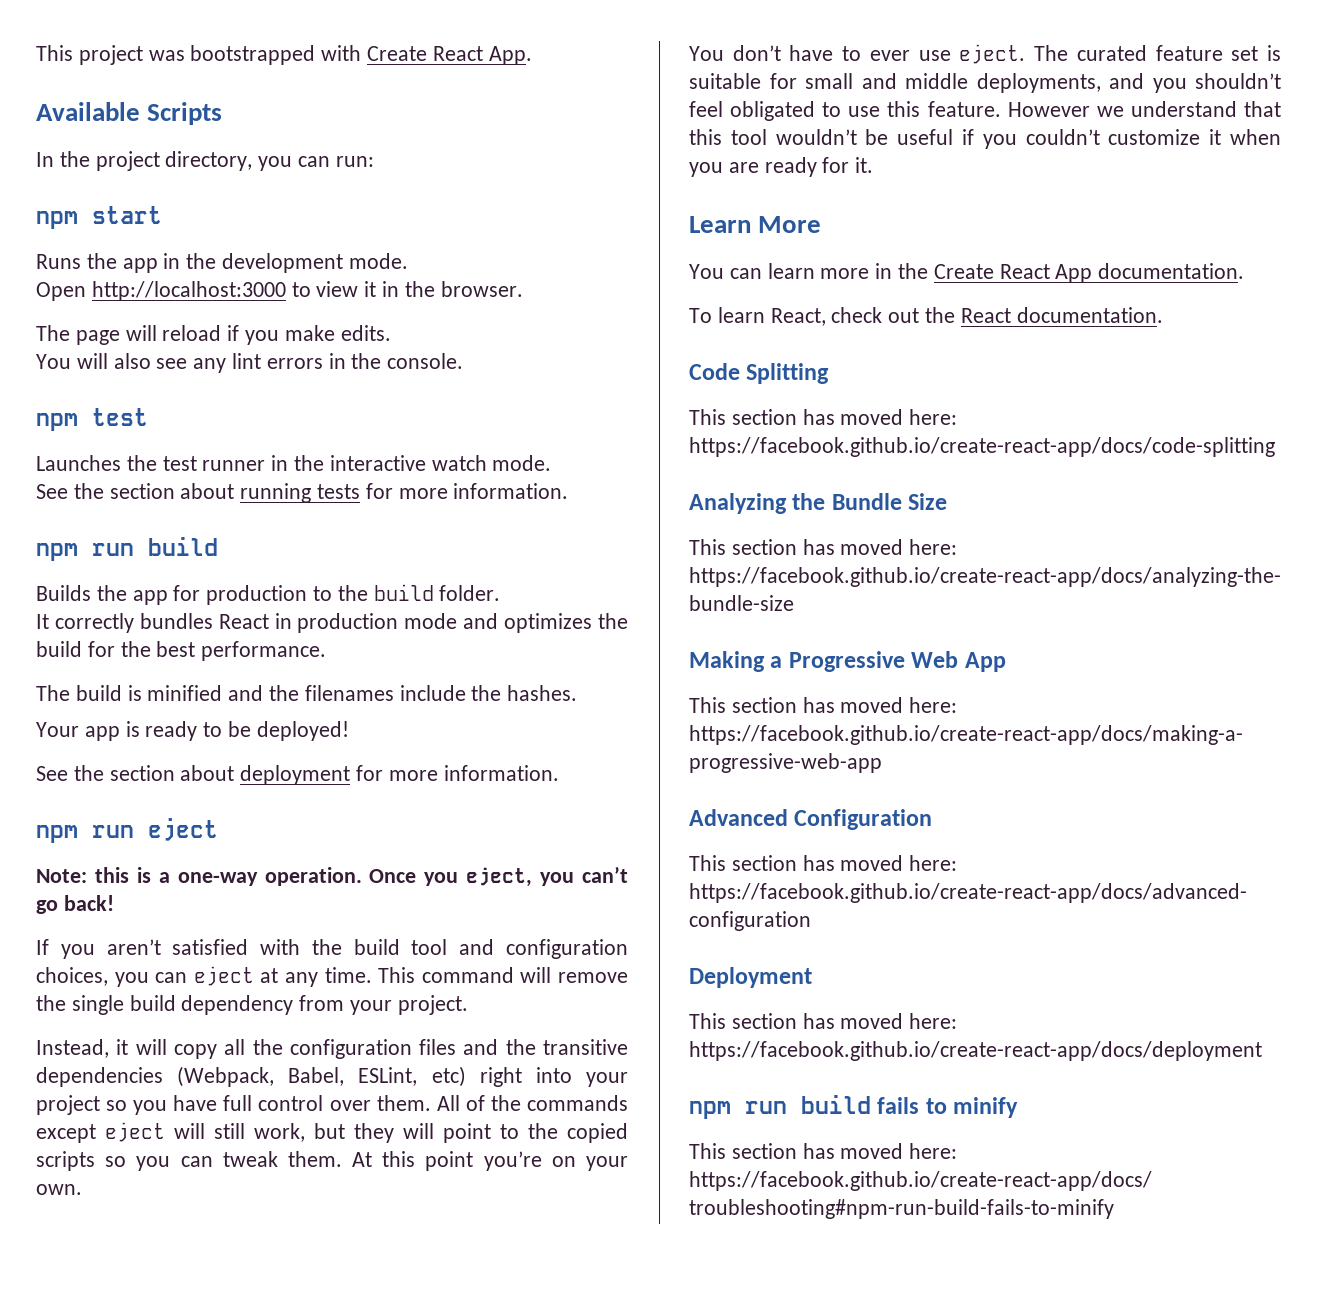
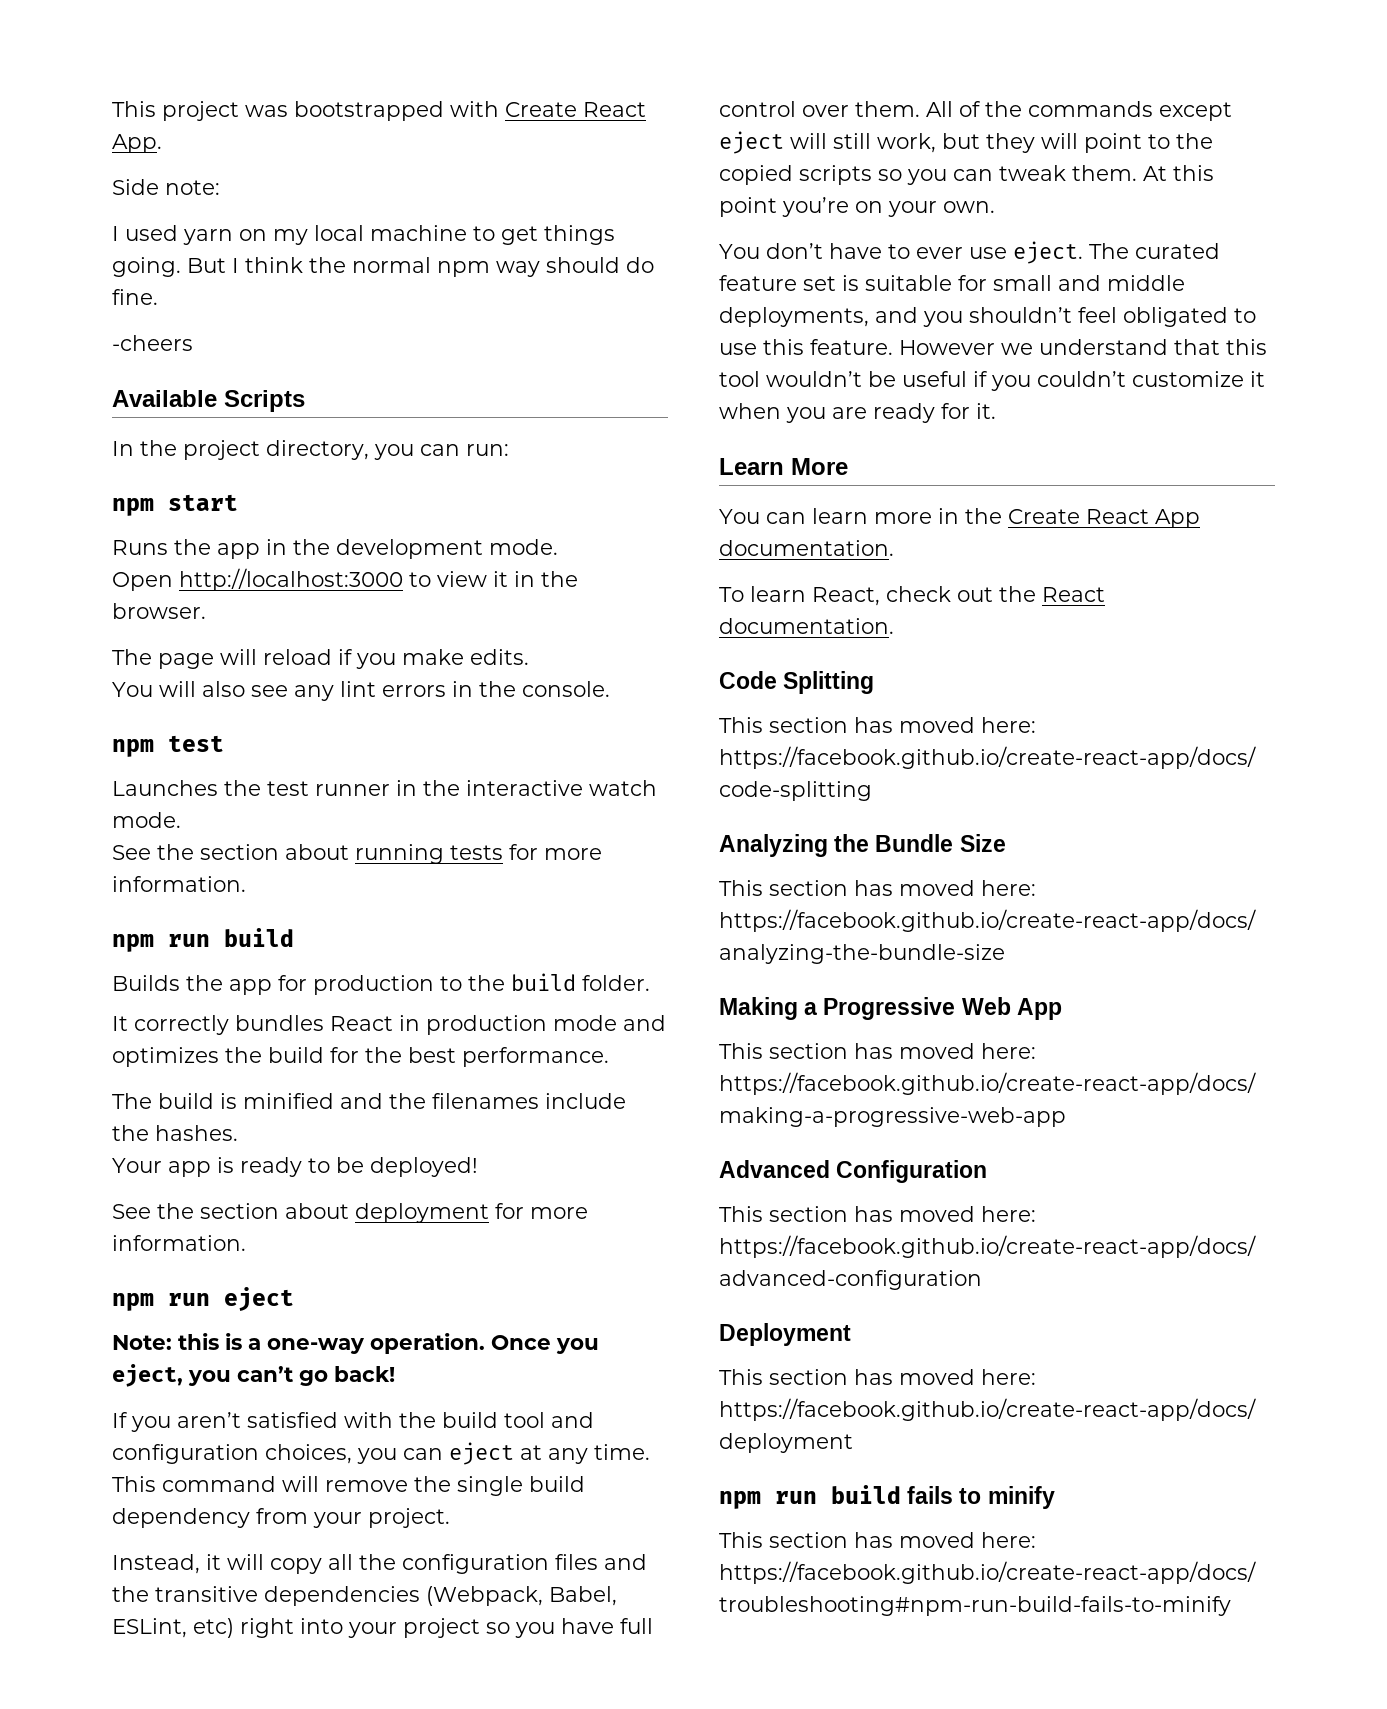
+ Side note:
+ I used yarn on my local machine to get things going. But I think the normal npm way should do fine.
+ -cheers

